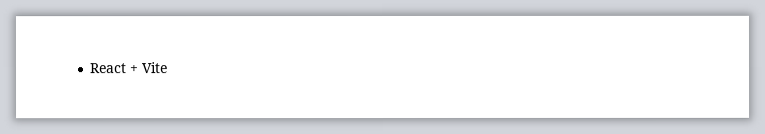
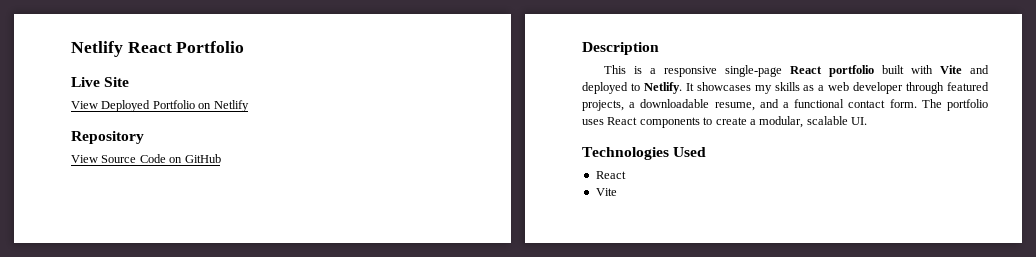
- React + Vite
+ Netlify React Portfolio
+ Live Site
+ View Deployed Portfolio on Netlify
+ Repository
+ View Source Code on GitHub
+ Description
+ This is a responsive single-page React portfolio built with Vite and deployed to Netlify. It showcases my skills as a web developer through featured projects, a downloadable resume, and a functional contact form. The portfolio uses React components to create a modular, scalable UI.
+ Technologies Used
+ React
+ Vite

